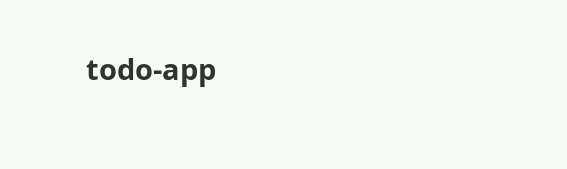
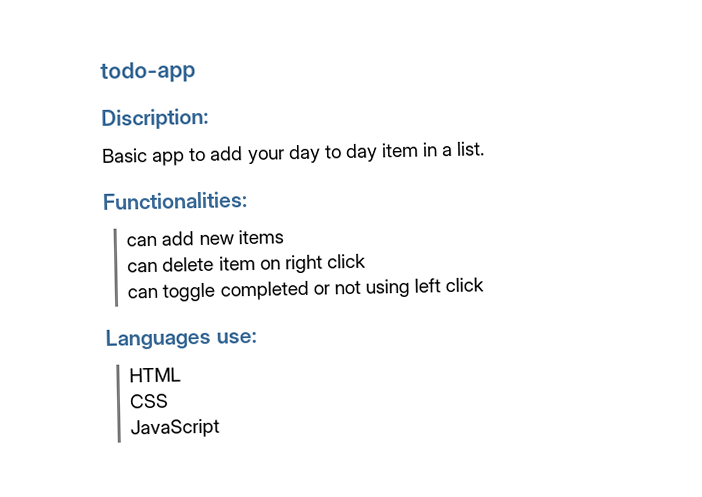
+ Discription:
+ Basic app to add your day to day item in a list.
+ Functionalities:
+ can add new items
+ can delete item on right click
+ can toggle completed or not using left click
+ Languages use:
+ HTML
+ CSS
+ JavaScript

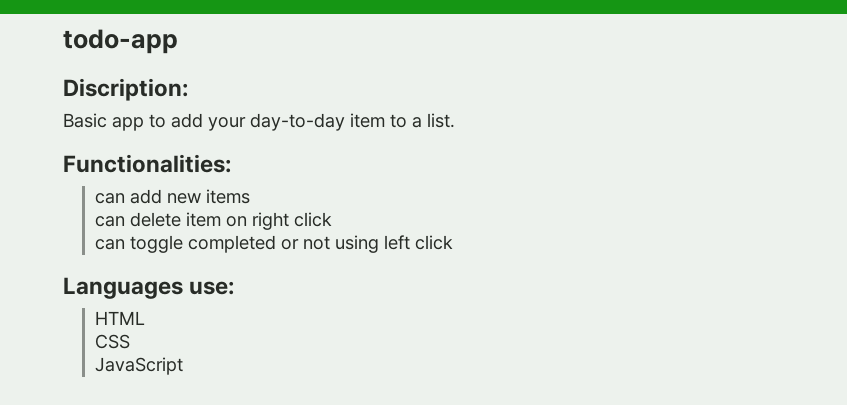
- Basic app to add your day to day item in a list.
+ Basic app to add your day-to-day item to a list.

